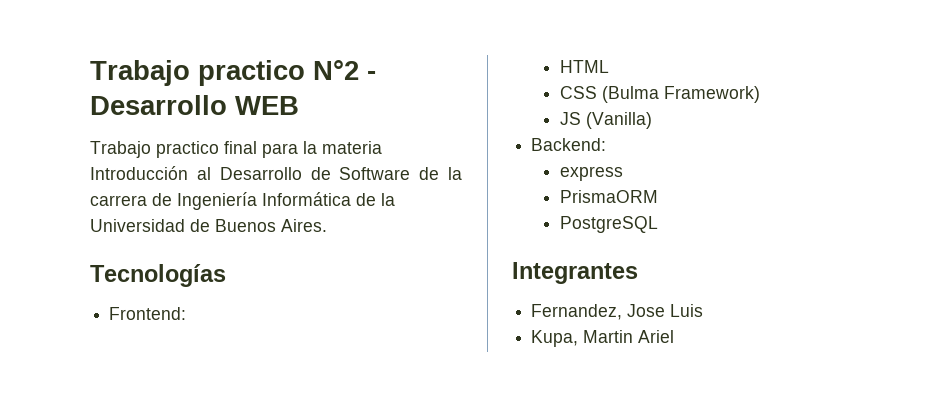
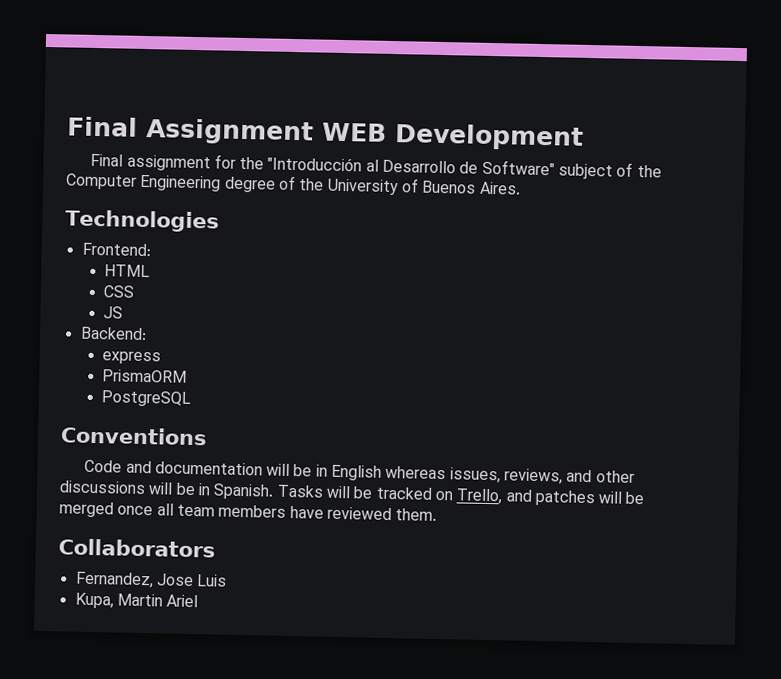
- Trabajo practico N°2 - Desarrollo WEB
- Trabajo practico final para la materia Introducción al Desarrollo de Software de la carrera de Ingeniería Informática de la Universidad de Buenos Aires.
+ Final Assignment WEB Development
+ Final assignment for the "Introducción al Desarrollo de Software" subject of the Computer Engineering degree of the University of Buenos Aires.
- Tecnologías
+ Technologies
- CSS (Bulma Framework)
+ CSS
- JS (Vanilla)
+ JS
- Integrantes
+ Conventions
+ Code and documentation will be in English whereas issues, reviews, and other discussions will be in Spanish. Tasks will be tracked on Trello, and patches will be merged once all team members have reviewed them.
+ Collaborators

